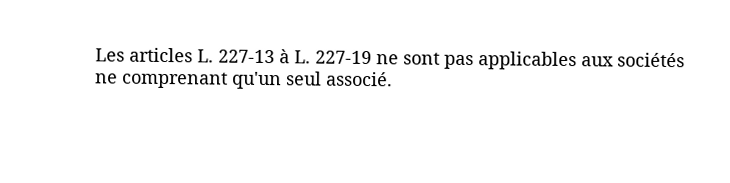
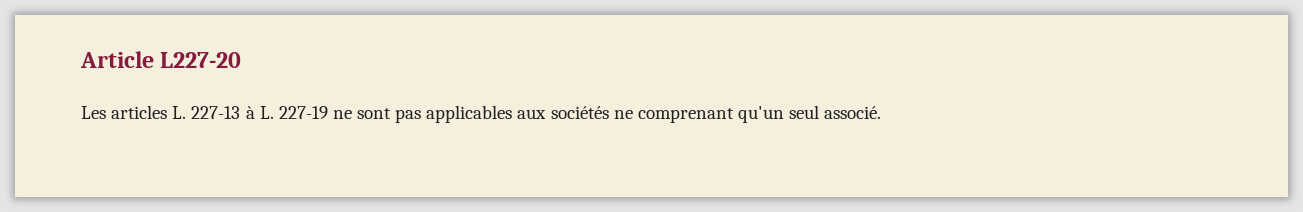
+ Article L227-20

